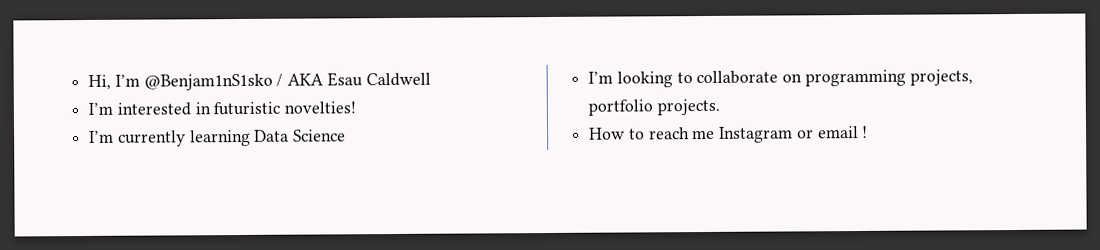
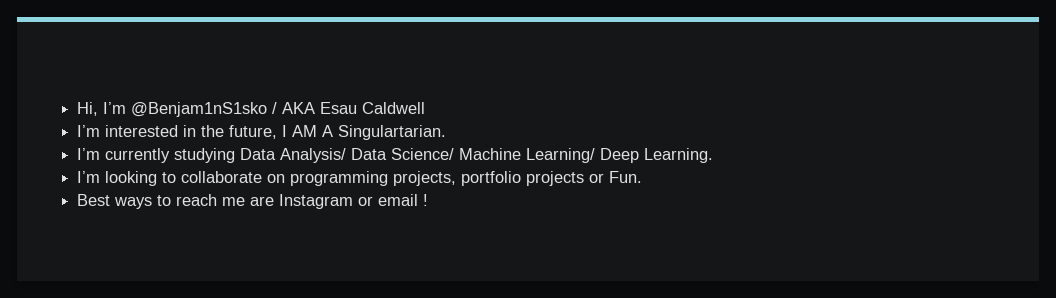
- I’m interested in futuristic novelties!
- I’m currently learning Data Science
+ I’m interested in the future, I AM A Singulartarian.
+ I’m currently studying Data Analysis/ Data Science/ Machine Learning/ Deep Learning.
- I’m looking to collaborate on programming projects, portfolio projects.
- How to reach me Instagram or email !
+ I’m looking to collaborate on programming projects, portfolio projects or Fun.
+ Best ways to reach me are Instagram or email !

